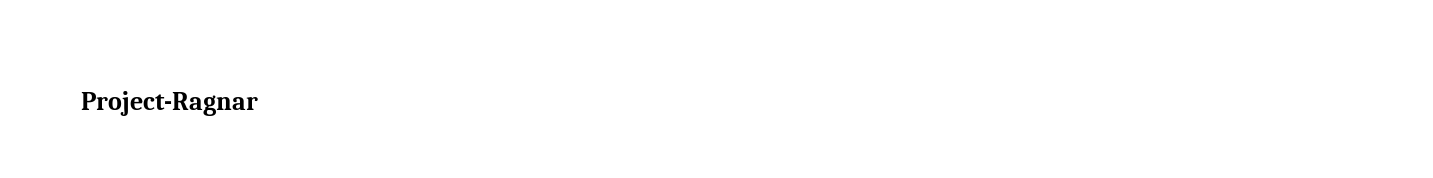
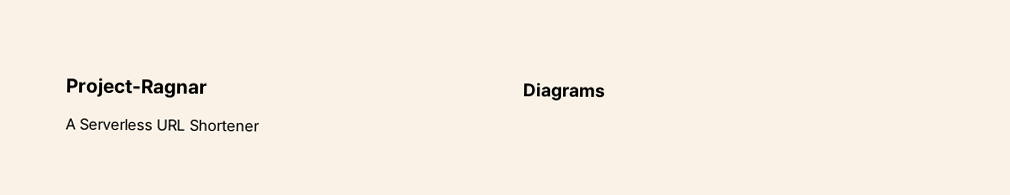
+ A Serverless URL Shortener
+ Diagrams

